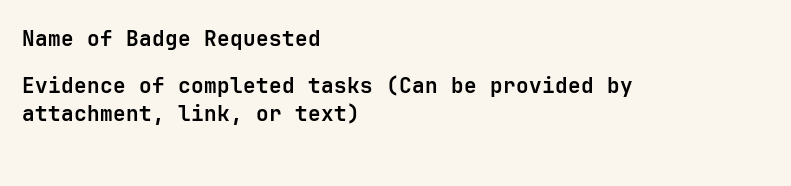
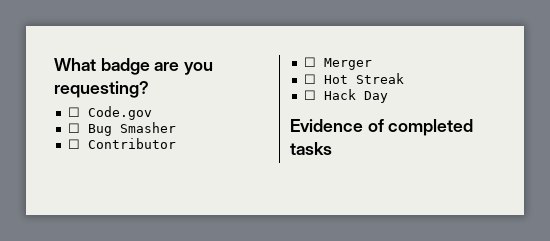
- Name of Badge Requested
- Evidence of completed tasks (Can be provided by attachment, link, or text)
+ What badge are you requesting?
+ ☐ Code.gov
+ ☐ Bug Smasher
+ ☐ Contributor
+ ☐ Merger
+ ☐ Hot Streak
+ ☐ Hack Day
+ Evidence of completed tasks

